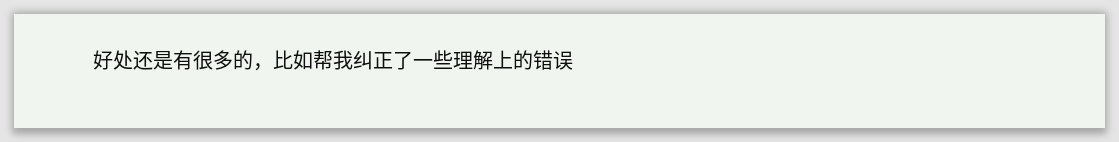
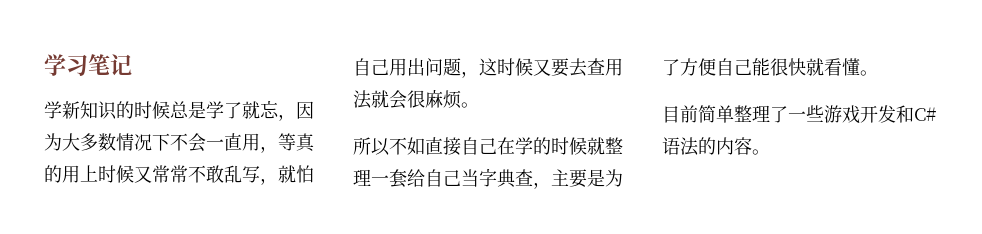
- 好处还是有很多的，比如帮我纠正了一些理解上的错误
+ 学习笔记
+ 学新知识的时候总是学了就忘，因为大多数情况下不会一直用，等真的用上时候又常常不敢乱写，就怕自己用出问题，这时候又要去查用法就会很麻烦。
+ 所以不如直接自己在学的时候就整理一套给自己当字典查，主要是为了方便自己能很快就看懂。
+ 目前简单整理了一些游戏开发和C#语法的内容。

